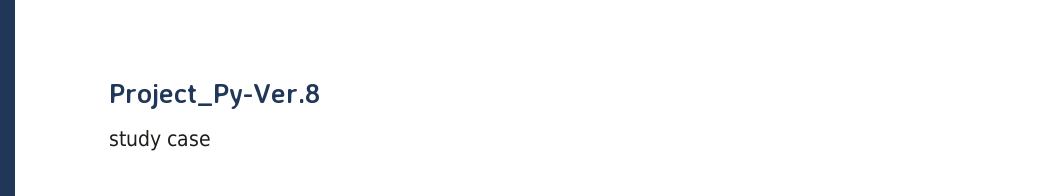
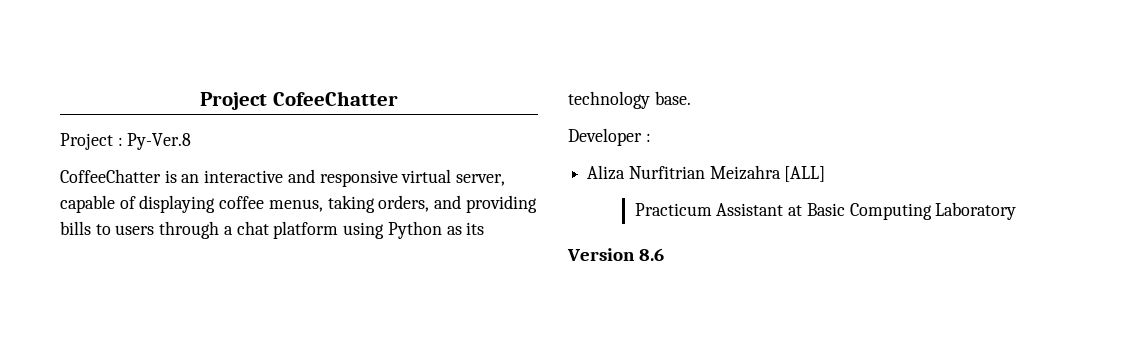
- Project_Py-Ver.8
- study case
+ Project CofeeChatter
+ Project : Py-Ver.8
+ CoffeeChatter is an interactive and responsive virtual server, capable of displaying coffee menus, taking orders, and providing bills to users through a chat platform using Python as its technology base.
+ Developer :
+ Aliza Nurfitrian Meizahra [ALL]
+ Practicum Assistant at Basic Computing Laboratory
+ Version 8.6

